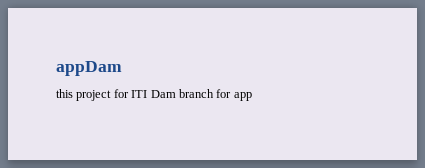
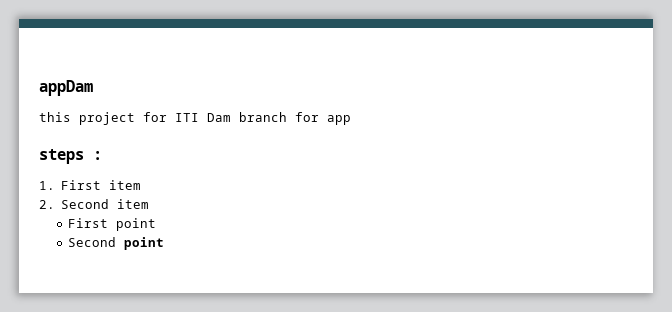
+ steps :
+ 1. First item
+ 2. Second item
+ First point
+ Second point

